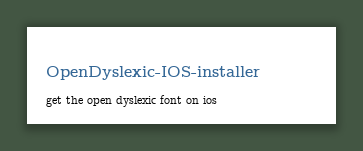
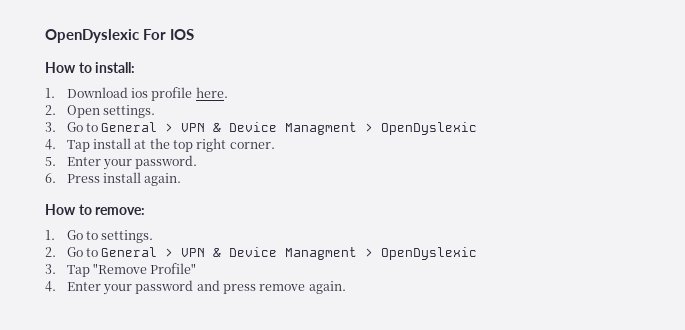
- OpenDyslexic-IOS-installer
- get the open dyslexic font on ios
+ OpenDyslexic For IOS
+ How to install:
+ 1. Download ios profile here.
+ 2. Open settings.
+ 3. Go to General > VPN & Device Managment > OpenDyslexic
+ 4. Tap install at the top right corner.
+ 5. Enter your password.
+ 6. Press install again.
+ How to remove:
+ 1. Go to settings.
+ 2. Go to General > VPN & Device Managment > OpenDyslexic
+ 3. Tap "Remove Profile"
+ 4. Enter your password and press remove again.

